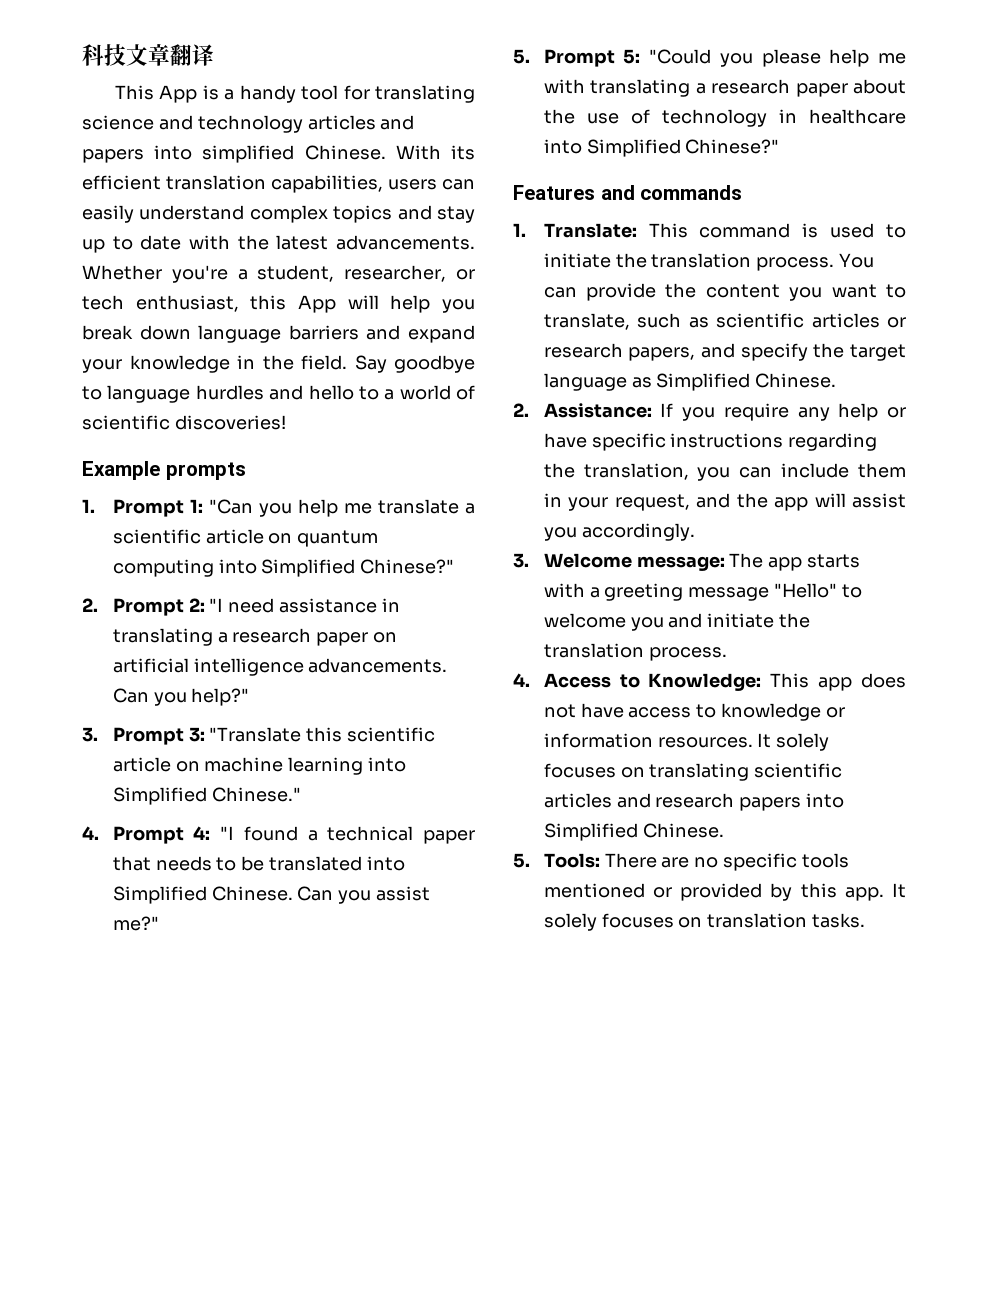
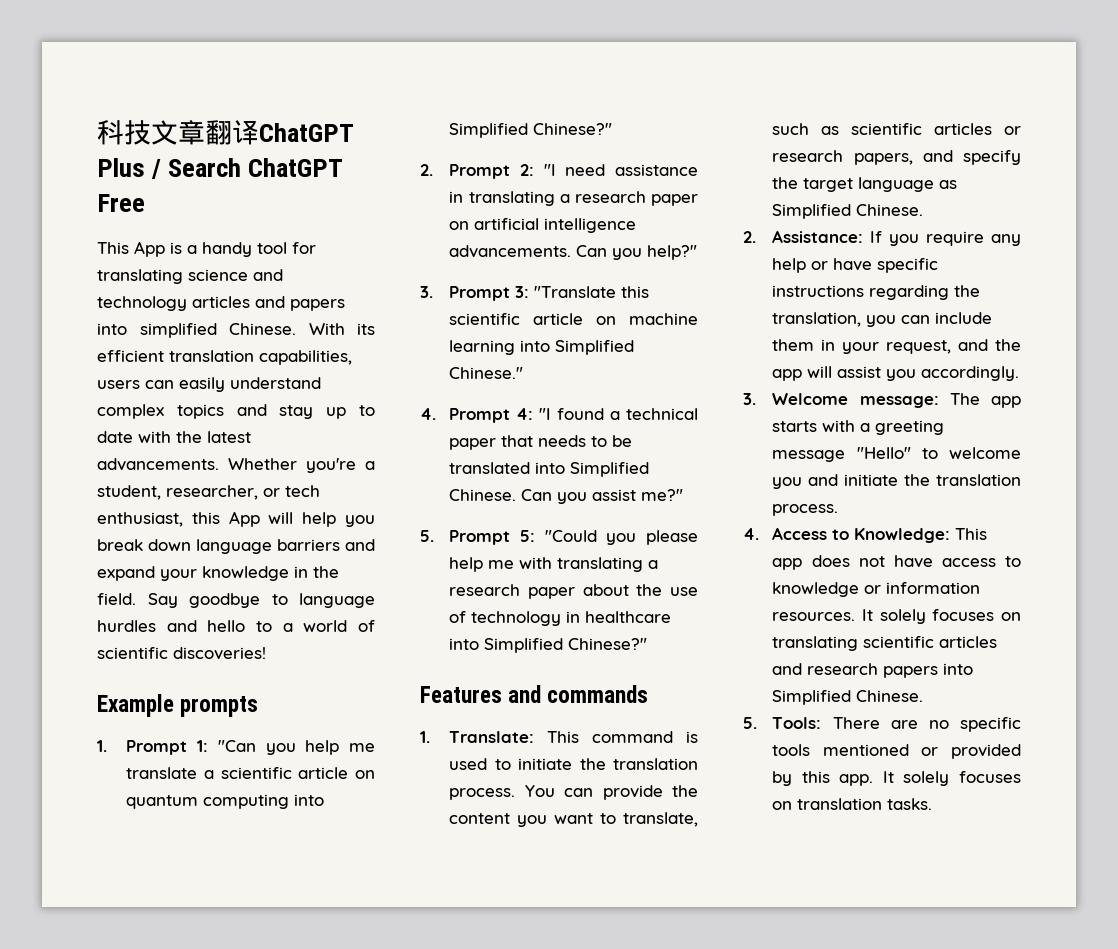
- 科技文章翻译
+ 科技文章翻译ChatGPT Plus / Search ChatGPT Free

